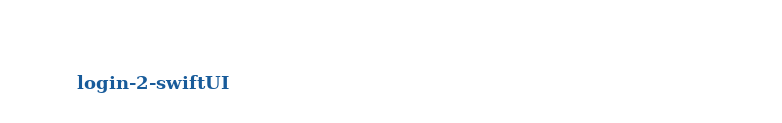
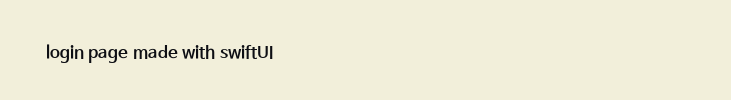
- login-2-swiftUI
+ login page made with swiftUI

